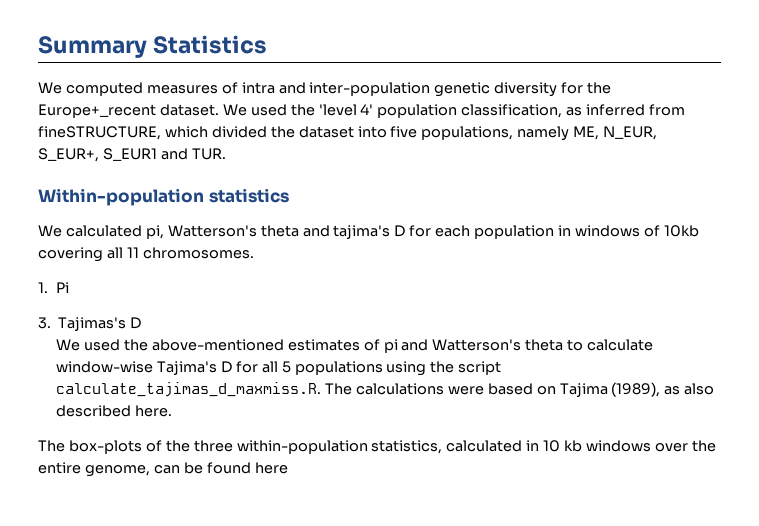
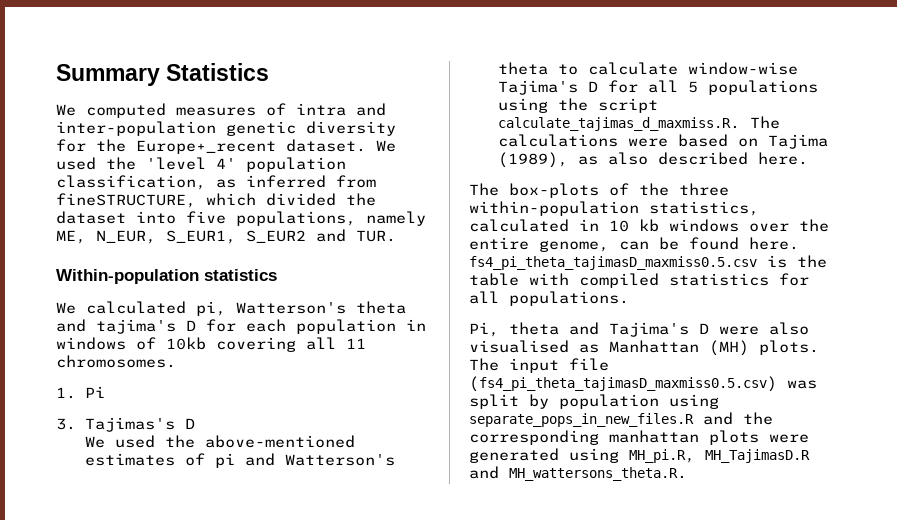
- We used the 'level 4' population classification, as inferred from fineSTRUCTURE, which divided the dataset into five populations, namely ME, N_EUR, S_EUR+, S_EUR1 and TUR.
+ We used the 'level 4' population classification, as inferred from fineSTRUCTURE, which divided the dataset into five populations, namely ME, N_EUR, S_EUR1, S_EUR2 and TUR.
- The box-plots of the three within-population statistics, calculated in 10 kb windows over the entire genome, can be found here
+ The box-plots of the three within-population statistics, calculated in 10 kb windows over the entire genome, can be found here. fs4_pi_theta_tajimasD_maxmiss0.5.csv is the table with compiled statistics for all populations.
+ Pi, theta and Tajima's D were also visualised as Manhattan (MH) plots. The input file (fs4_pi_theta_tajimasD_maxmiss0.5.csv) was split by population using separate_pops_in_new_files.R and the corresponding manhattan plots were generated using MH_pi.R, MH_TajimasD.R and MH_wattersons_theta.R.

